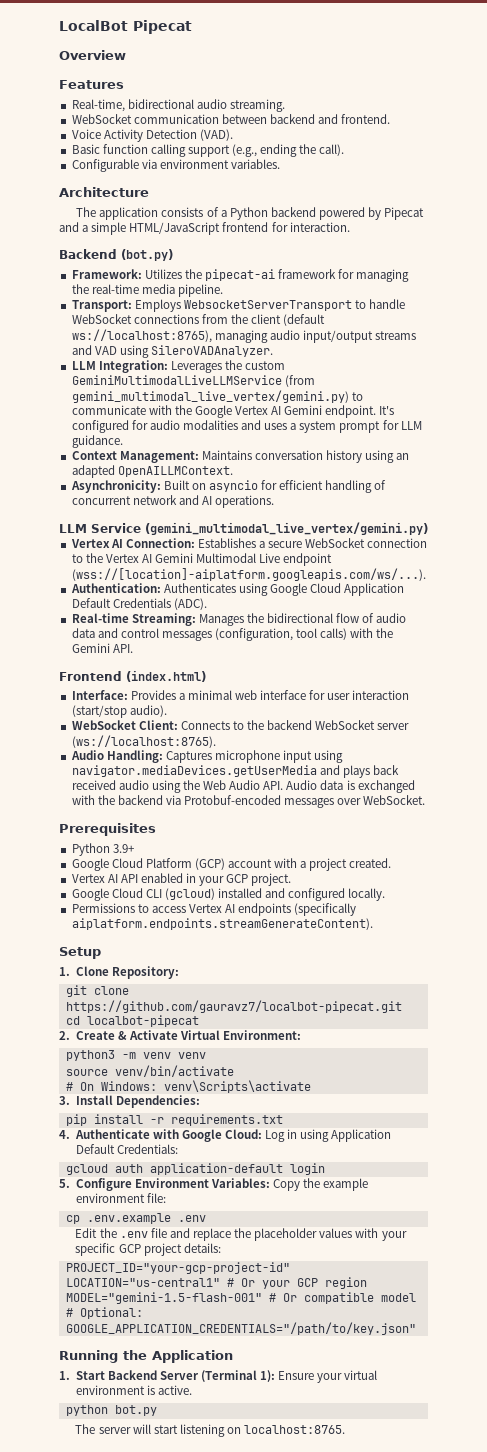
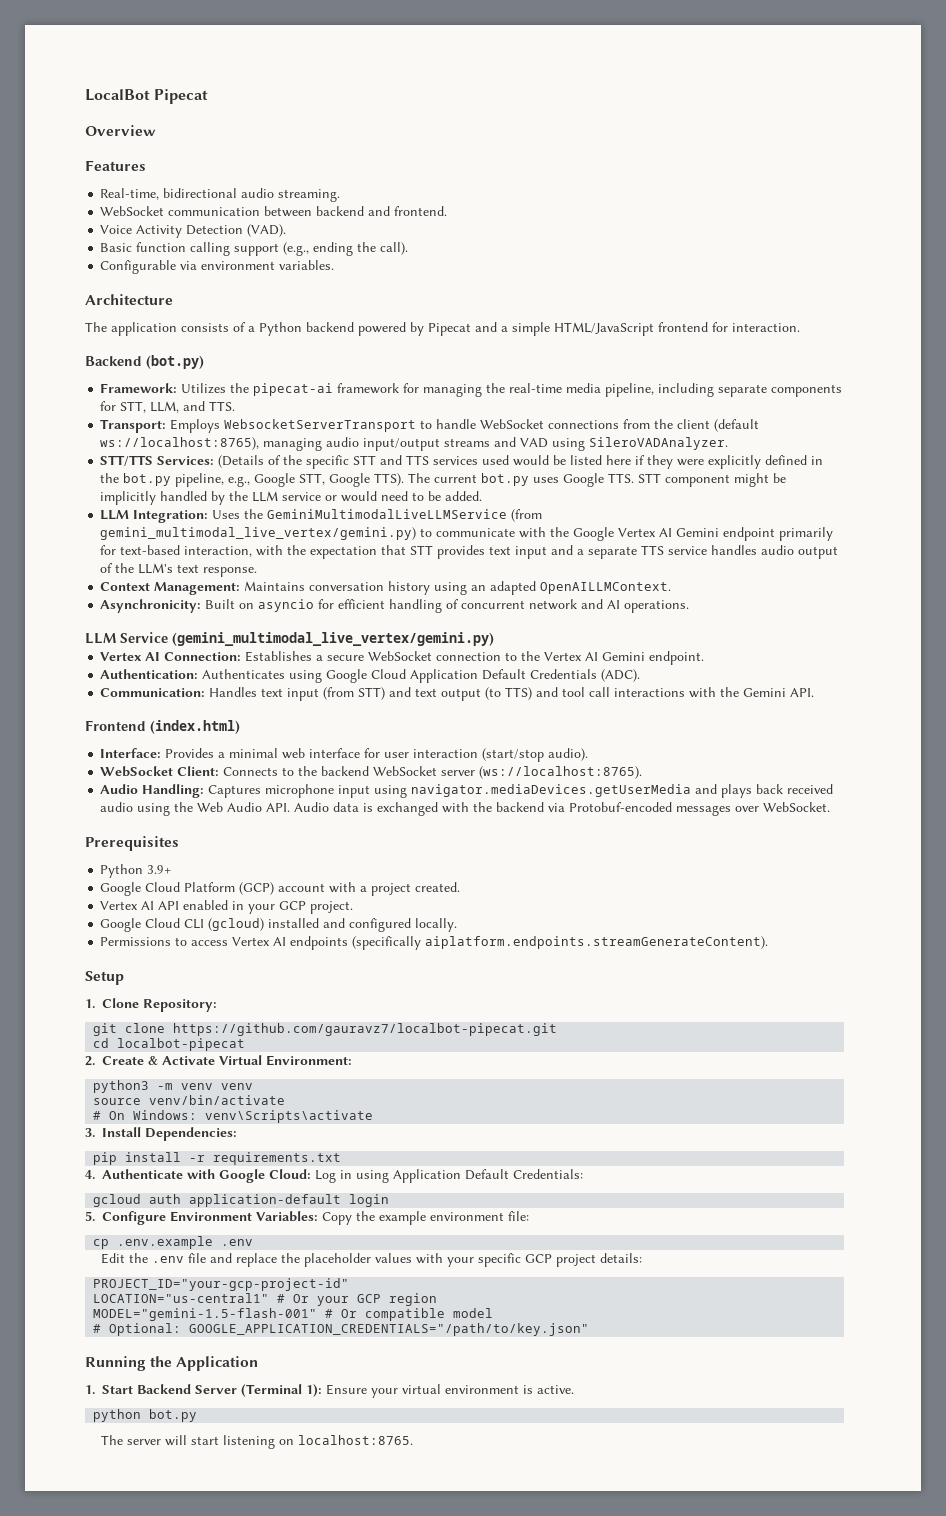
- Framework: Utilizes the pipecat-ai framework for managing the real-time media pipeline.
+ Framework: Utilizes the pipecat-ai framework for managing the real-time media pipeline, including separate components for STT, LLM, and TTS.
+ STT/TTS Services: (Details of the specific STT and TTS services used would be listed here if they were explicitly defined in the bot.py pipeline, e.g., Google STT, Google TTS). The current bot.py uses Google TTS. STT component might be implicitly handled by the LLM service or would need to be added.
- LLM Integration: Leverages the custom GeminiMultimodalLiveLLMService (from gemini_multimodal_live_vertex/gemini.py) to communicate with the Google Vertex AI Gemini endpoint. It's configured for audio modalities and uses a system prompt for LLM guidance.
+ LLM Integration: Uses the GeminiMultimodalLiveLLMService (from gemini_multimodal_live_vertex/gemini.py) to communicate with the Google Vertex AI Gemini endpoint primarily for text-based interaction, with the expectation that STT provides text input and a separate TTS service handles audio output of the LLM's text response.
- Vertex AI Connection: Establishes a secure WebSocket connection to the Vertex AI Gemini Multimodal Live endpoint (wss://[location]-aiplatform.googleapis.com/ws/...).
+ Vertex AI Connection: Establishes a secure WebSocket connection to the Vertex AI Gemini endpoint.
- Real-time Streaming: Manages the bidirectional flow of audio data and control messages (configuration, tool calls) with the Gemini API.
+ Communication: Handles text input (from STT) and text output (to TTS) and tool call interactions with the Gemini API.

